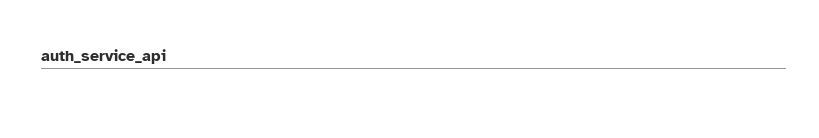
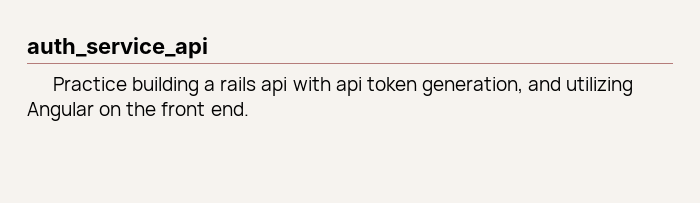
+ Practice building a rails api with api token generation, and utilizing Angular on the front end.

